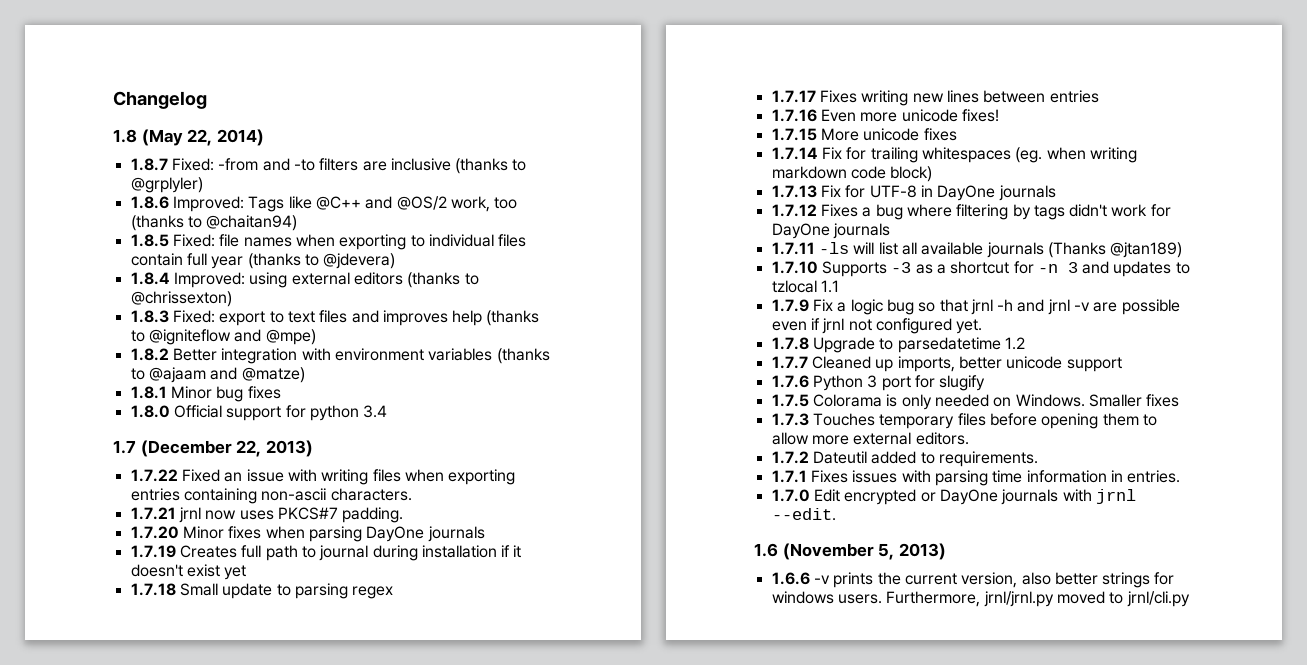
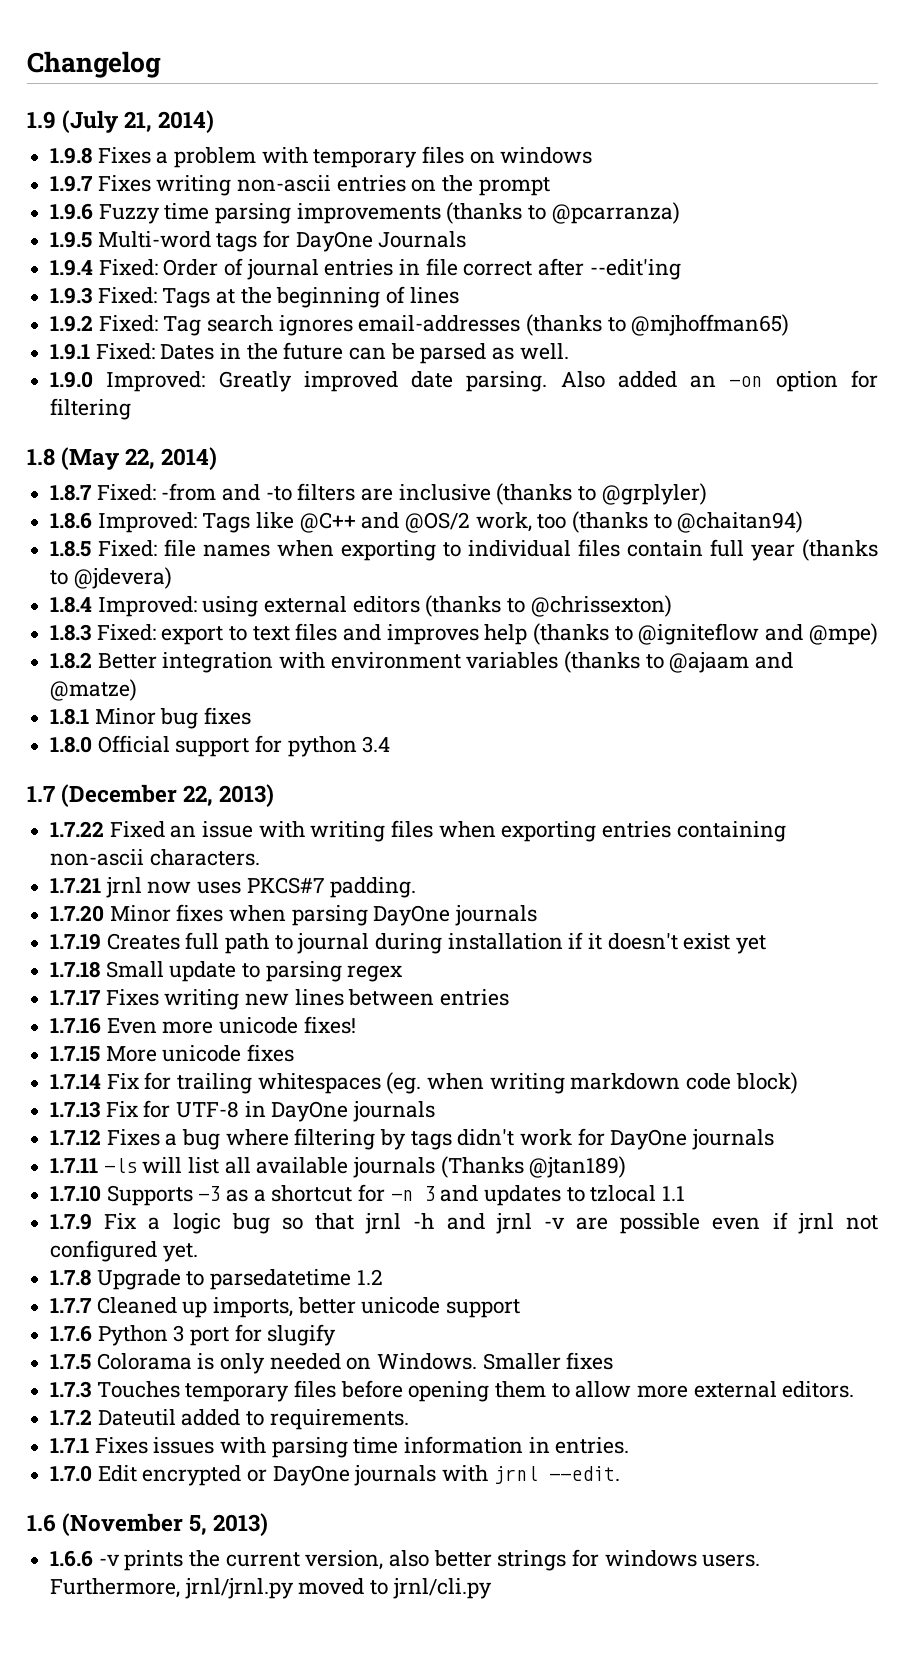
+ 1.9 (July 21, 2014)
+ 1.9.8 Fixes a problem with temporary files on windows
+ 1.9.7 Fixes writing non-ascii entries on the prompt
+ 1.9.6 Fuzzy time parsing improvements (thanks to @pcarranza)
+ 1.9.5 Multi-word tags for DayOne Journals
+ 1.9.4 Fixed: Order of journal entries in file correct after --edit'ing
+ 1.9.3 Fixed: Tags at the beginning of lines
+ 1.9.2 Fixed: Tag search ignores email-addresses (thanks to @mjhoffman65)
+ 1.9.1 Fixed: Dates in the future can be parsed as well.
+ 1.9.0 Improved: Greatly improved date parsing. Also added an -on option for filtering

